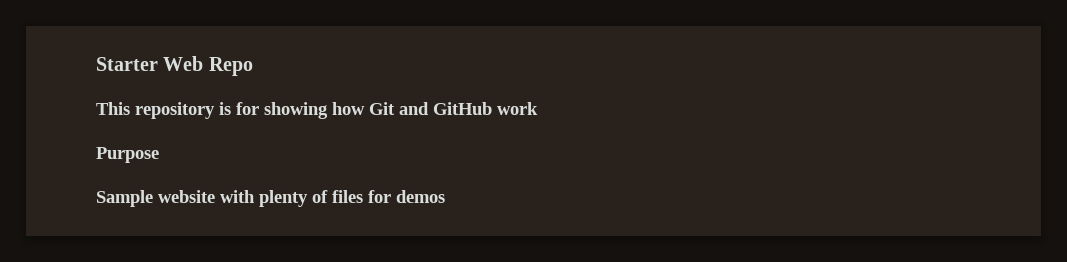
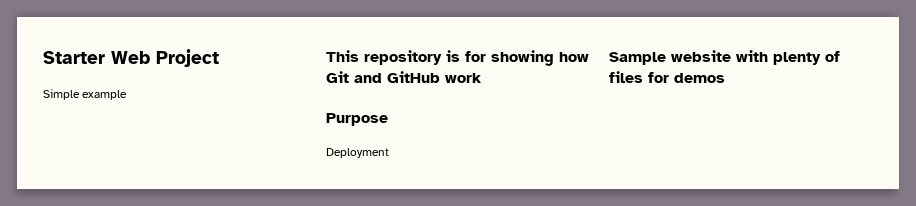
- Starter Web Repo
+ Starter Web Project
+ Simple example
+ Deployment

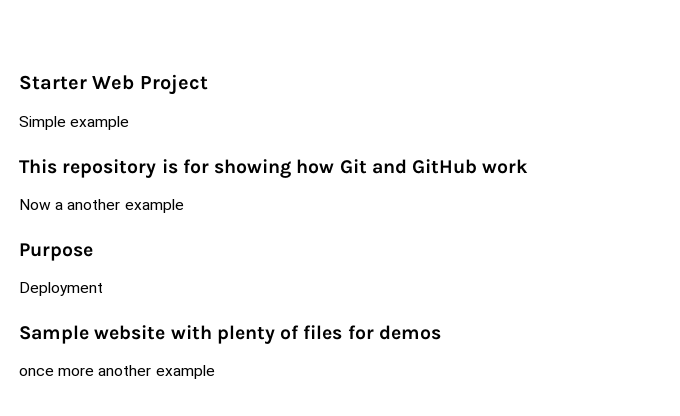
+ Now a another example
+ once more another example

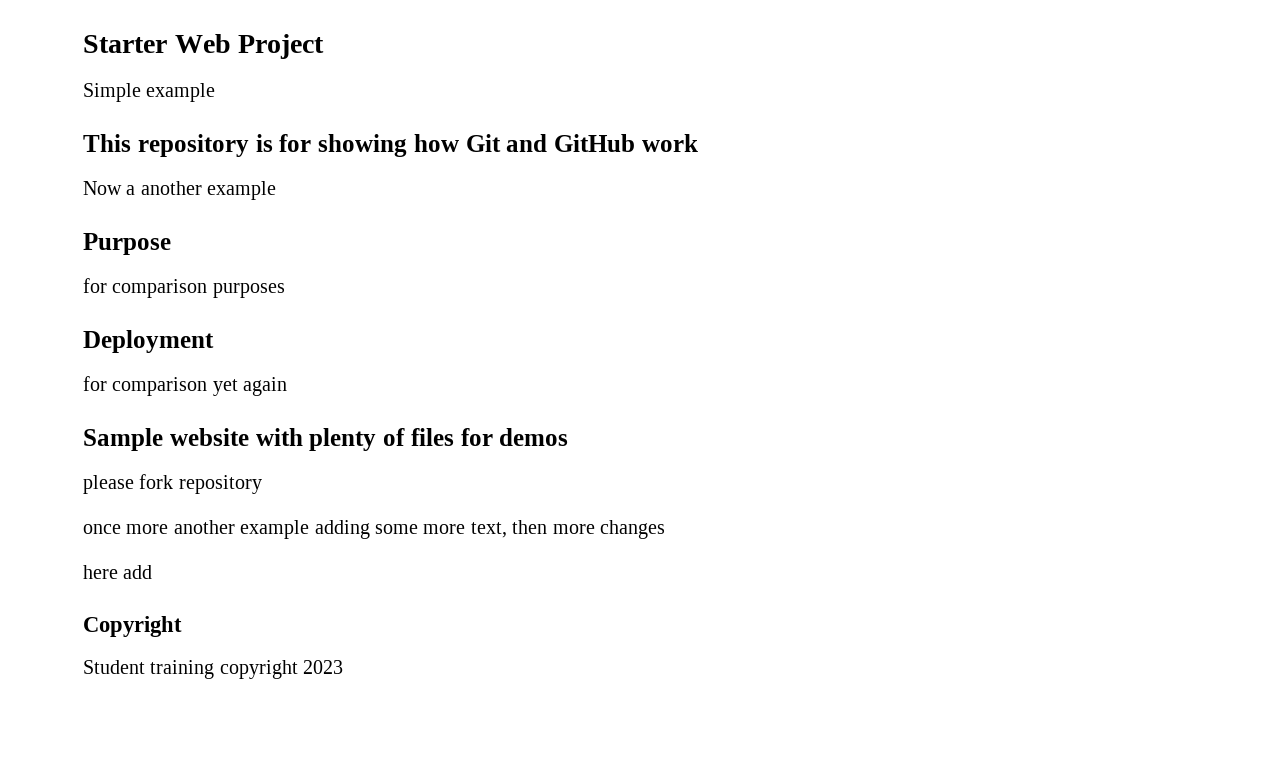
+ for comparison purposes
  Deployment
+ for comparison yet again
+ please fork repository
- once more another example
+ once more another example adding some more text, then more changes
+ here add
+ Copyright
+ Student training copyright 2023

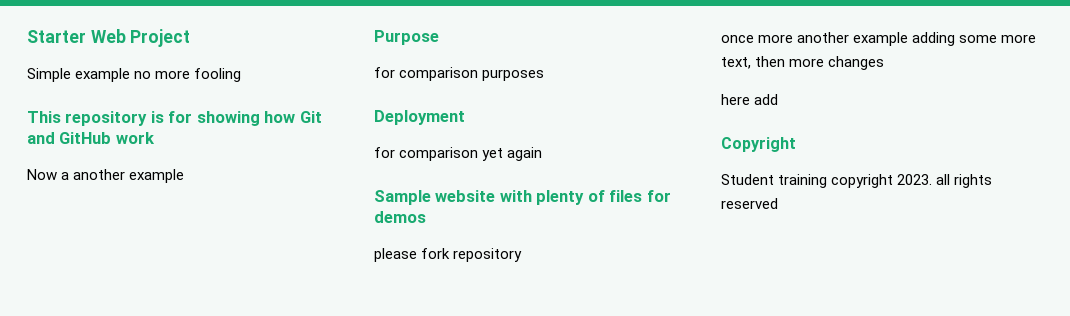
- Simple example
+ Simple example no more fooling
- Student training copyright 2023
+ Student training copyright 2023. all rights reserved

